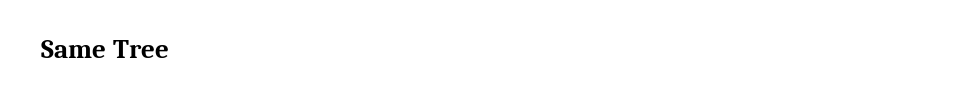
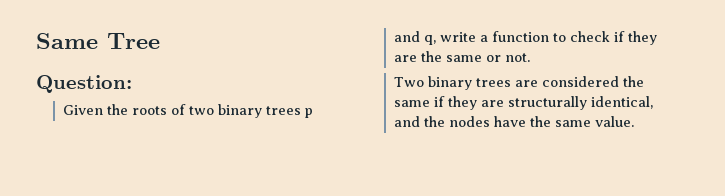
+ Question:
+ Given the roots of two binary trees p and q, write a function to check if they are the same or not.
+ Two binary trees are considered the same if they are structurally identical, and the nodes have the same value.

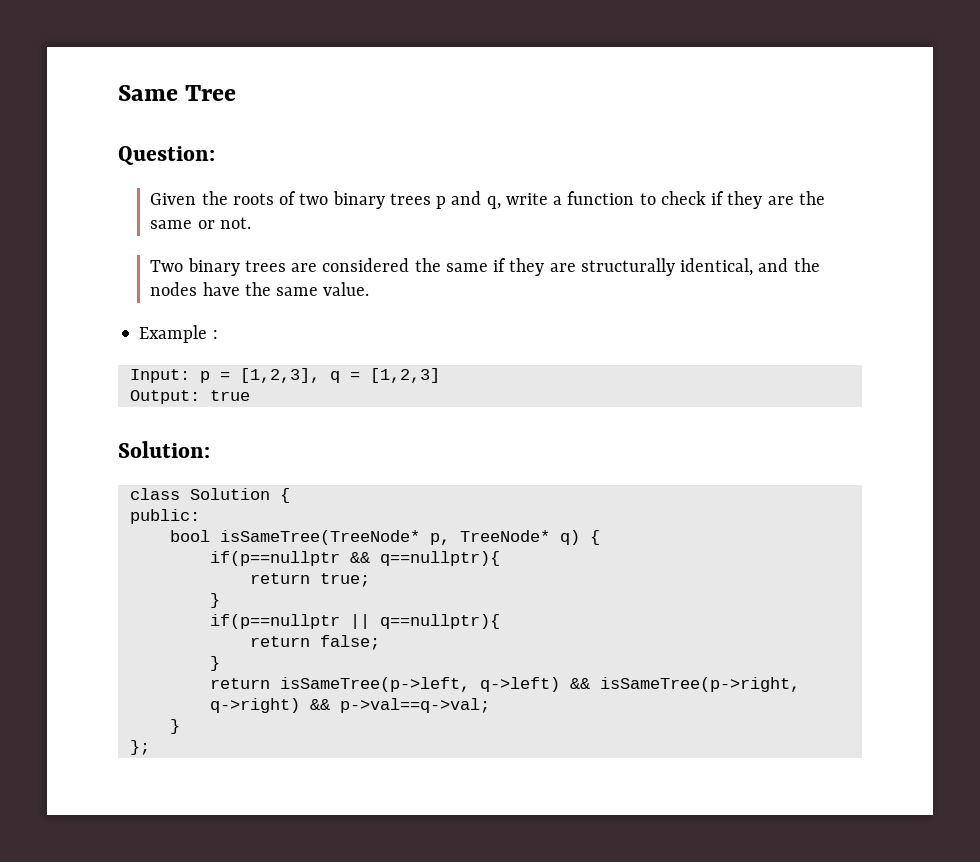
+ Example :
+ Input: p = [1,2,3], q = [1,2,3]
+ Output: true
+ Solution:
+ class Solution {
+ public:
+ bool isSameTree(TreeNode* p, TreeNode* q) {
+ if(p==nullptr && q==nullptr){
+ return true;
+ }
+ if(p==nullptr || q==nullptr){
+ return false;
+ }
+ return isSameTree(p->left, q->left) && isSameTree(p->right, q->right) && p->val==q->val;
+ }
+ };

